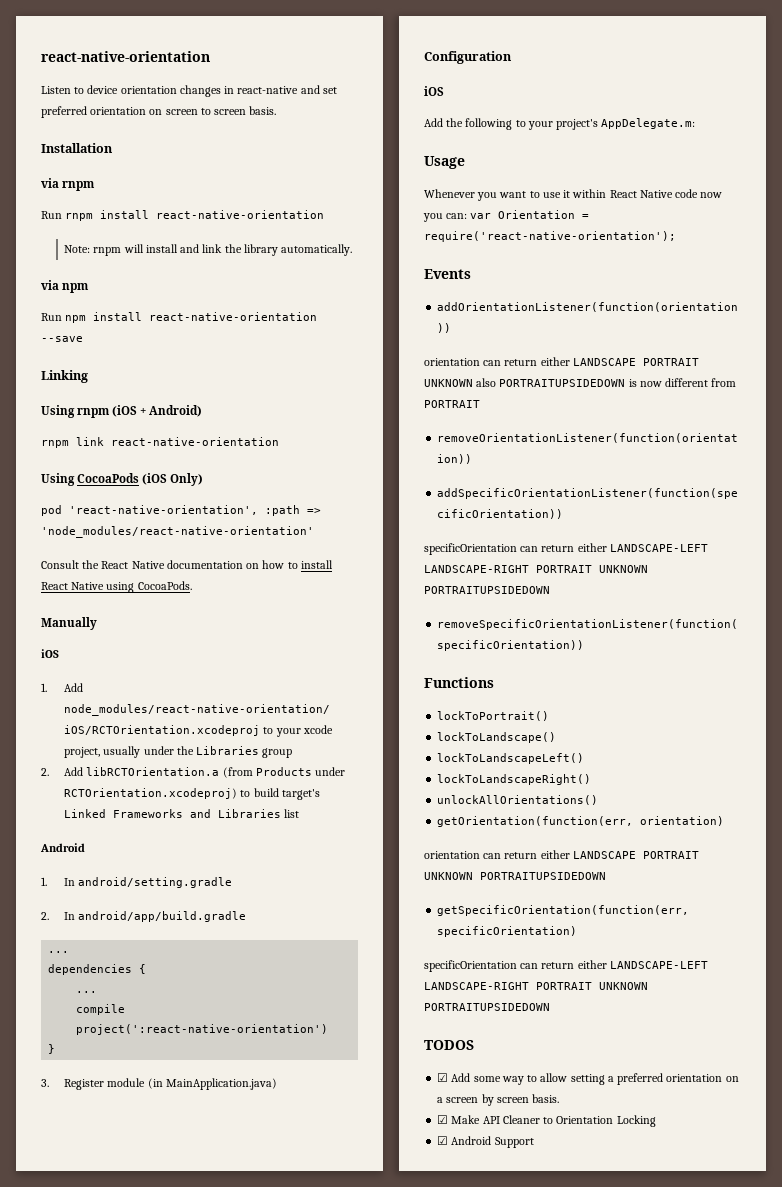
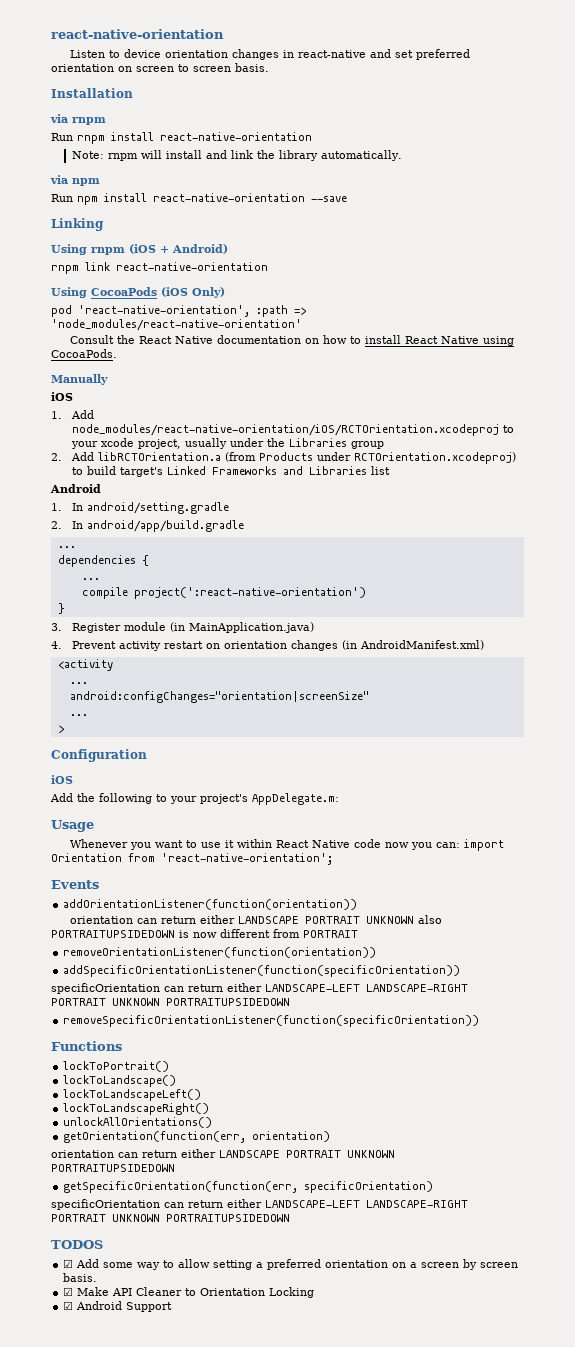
+ 4. Prevent activity restart on orientation changes (in AndroidManifest.xml)
+ <activity
+ ...
+ android:configChanges="orientation|screenSize"
+ ...
+ >
- Whenever you want to use it within React Native code now you can: var Orientation = require('react-native-orientation');
+ Whenever you want to use it within React Native code now you can: import Orientation from 'react-native-orientation';

